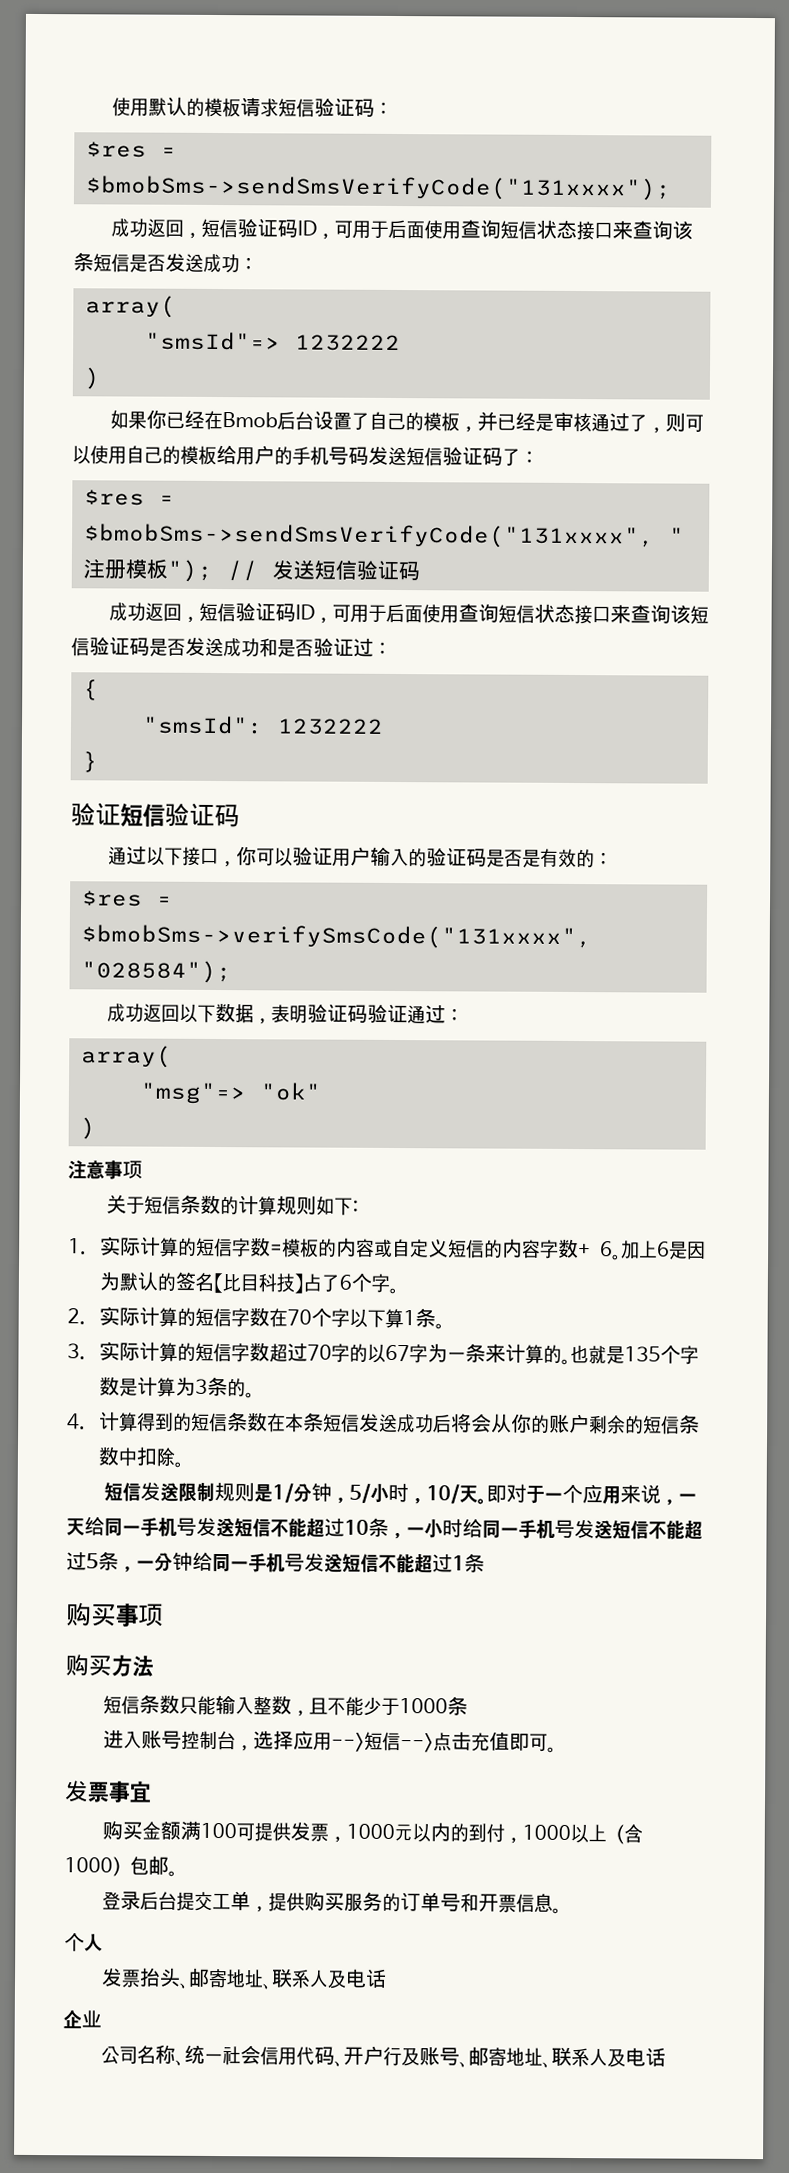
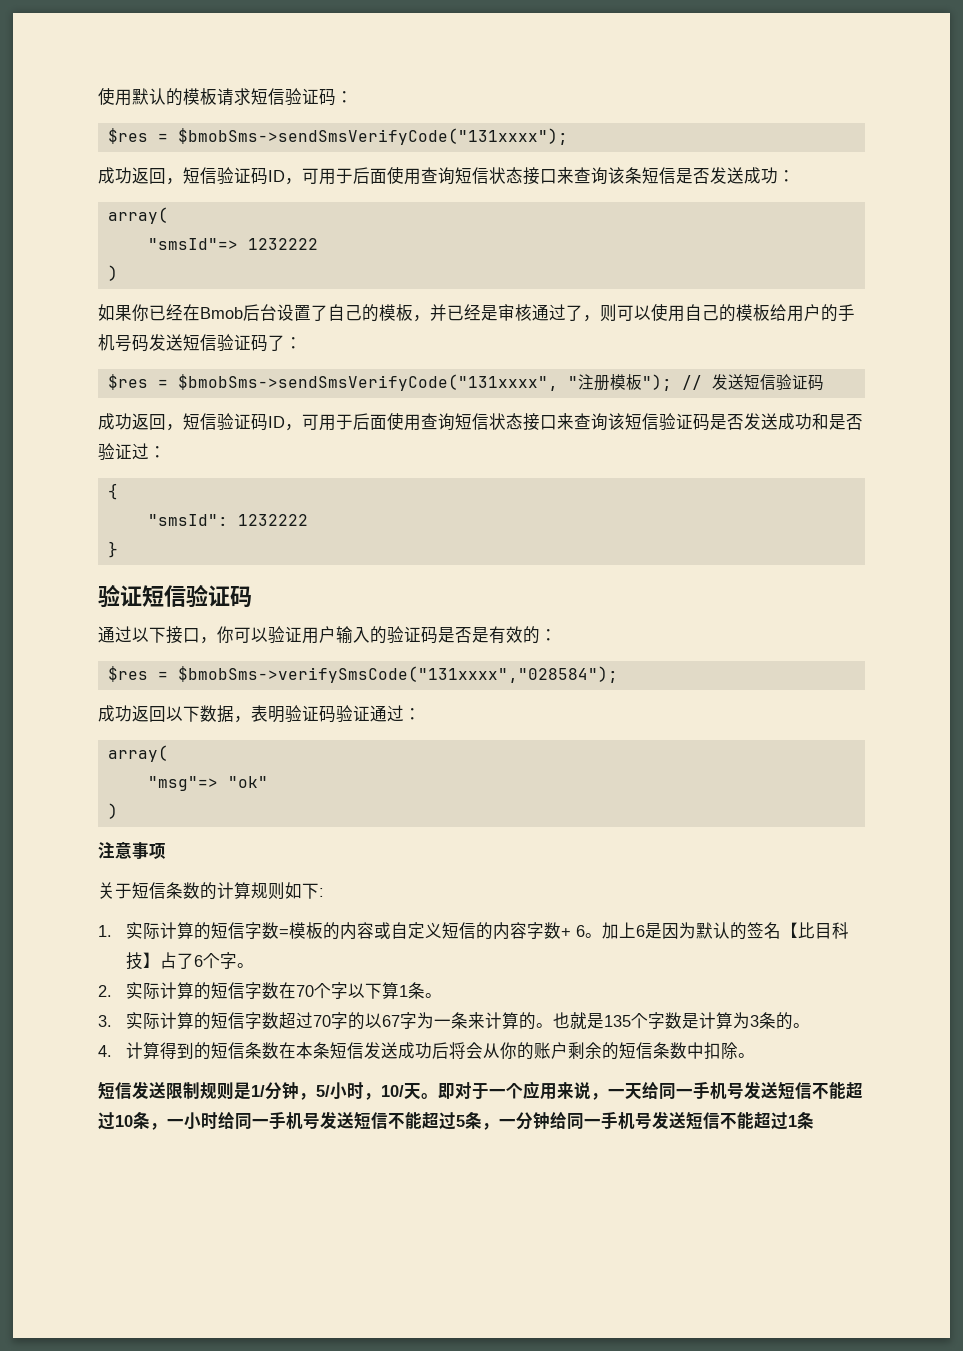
- 购买事项
- 购买方法
- 短信条数只能输入整数，且不能少于1000条
- 进入账号控制台，选择应用-->短信-->点击充值即可。
- 发票事宜
- 购买金额满100可提供发票，1000元以内的到付，1000以上（含1000）包邮。
- 登录后台提交工单，提供购买服务的订单号和开票信息。
- 个人
- 发票抬头、邮寄地址、联系人及电话
- 企业
- 公司名称、统一社会信用代码、开户行及账号、邮寄地址、联系人及电话

